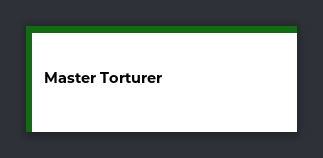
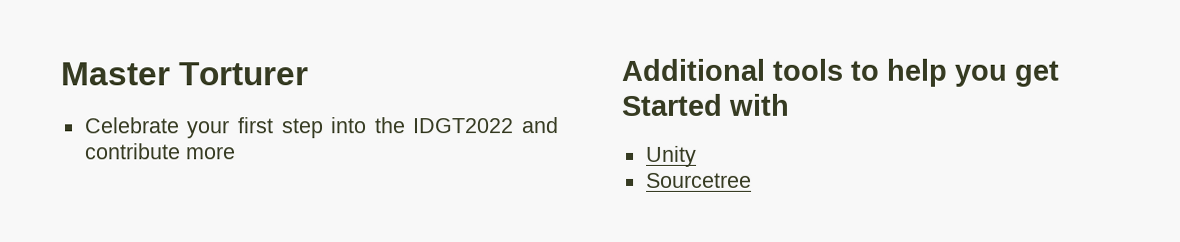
+ Celebrate your first step into the IDGT2022 and contribute more
+ Additional tools to help you get Started with
+ Unity
+ Sourcetree

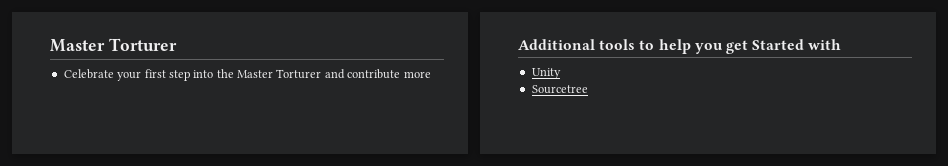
- Celebrate your first step into the IDGT2022 and contribute more
+ Celebrate your first step into the Master Torturer and contribute more

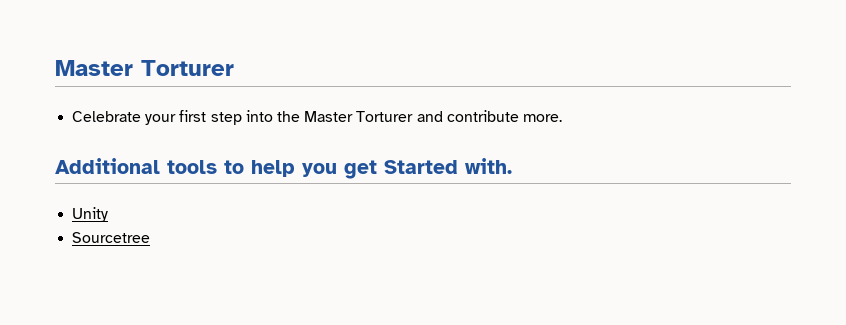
- Celebrate your first step into the Master Torturer and contribute more
+ Celebrate your first step into the Master Torturer and contribute more.
- Additional tools to help you get Started with
+ Additional tools to help you get Started with.

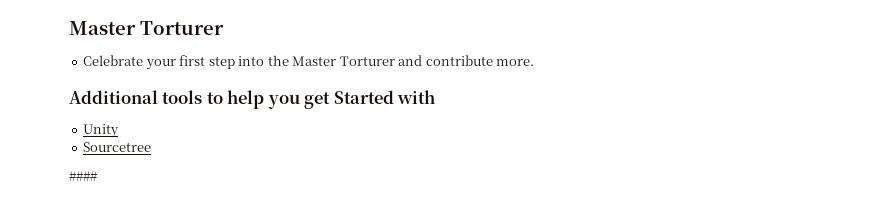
- Additional tools to help you get Started with.
+ Additional tools to help you get Started with
+ ####

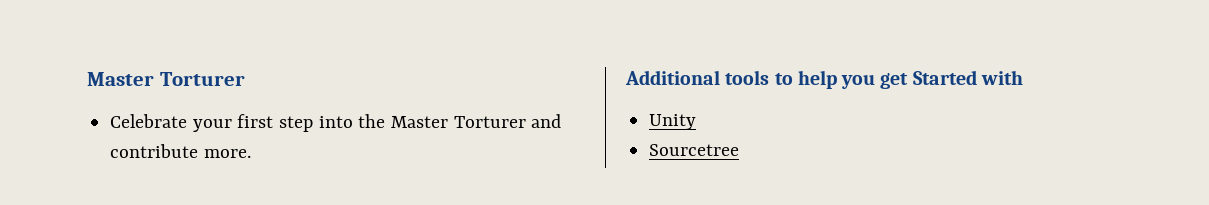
- ####

